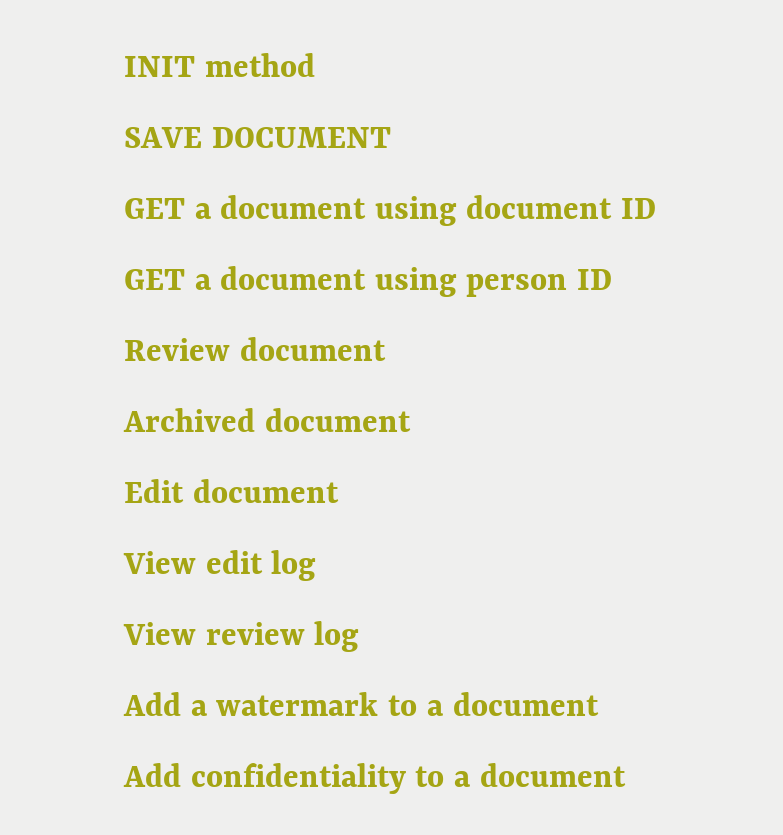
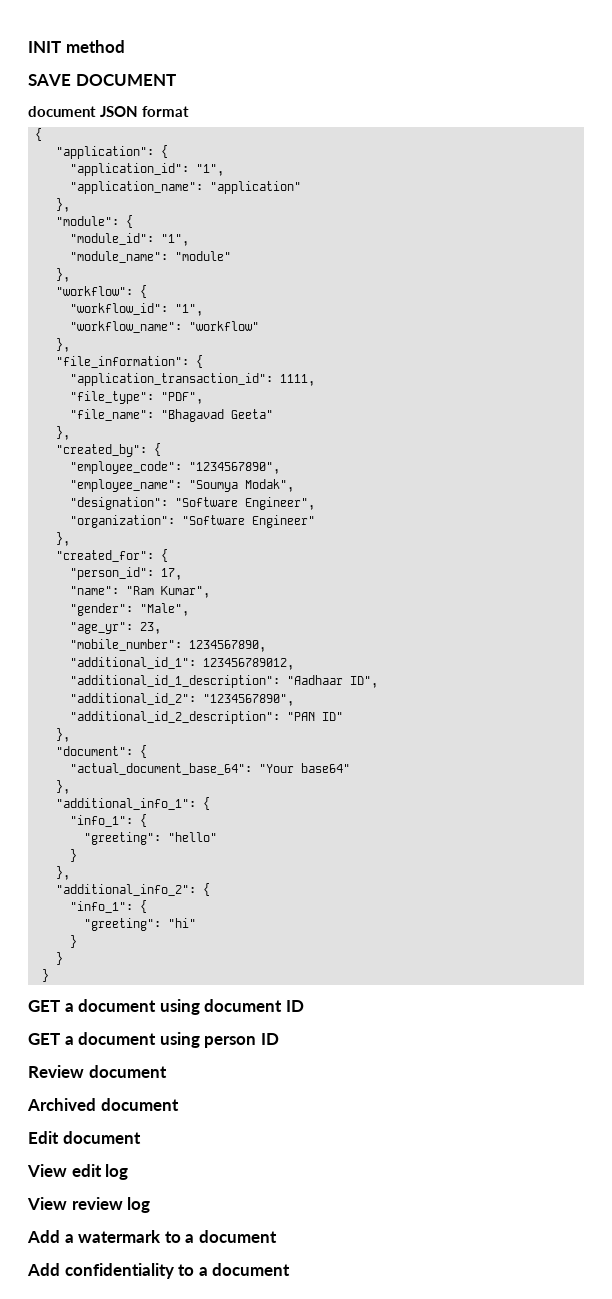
+ document JSON format
+ {
+ "application": {
+ "application_id": "1",
+ "application_name": "application"
+ },
+ "module": {
+ "module_id": "1",
+ "module_name": "module"
+ },
+ "workflow": {
+ "workflow_id": "1",
+ "workflow_name": "workflow"
+ },
+ "file_information": {
+ "application_transaction_id": 1111,
+ "file_type": "PDF",
+ "file_name": "Bhagavad Geeta"
+ },
+ "created_by": {
+ "employee_code": "1234567890",
+ "employee_name": "Soumya Modak",
+ "designation": "Software Engineer",
+ "organization": "Software Engineer"
+ },
+ "created_for": {
+ "person_id": 17,
+ "name": "Ram Kumar",
+ "gender": "Male",
+ "age_yr": 23,
+ "mobile_number": 1234567890,
+ "additional_id_1": 123456789012,
+ "additional_id_1_description": "Aadhaar ID",
+ "additional_id_2": "1234567890",
+ "additional_id_2_description": "PAN ID"
+ },
+ "document": {
+ "actual_document_base_64": "Your base64"
+ },
+ "additional_info_1": {
+ "info_1": {
+ "greeting": "hello"
+ }
+ },
+ "additional_info_2": {
+ "info_1": {
+ "greeting": "hi"
+ }
+ }
+ }

